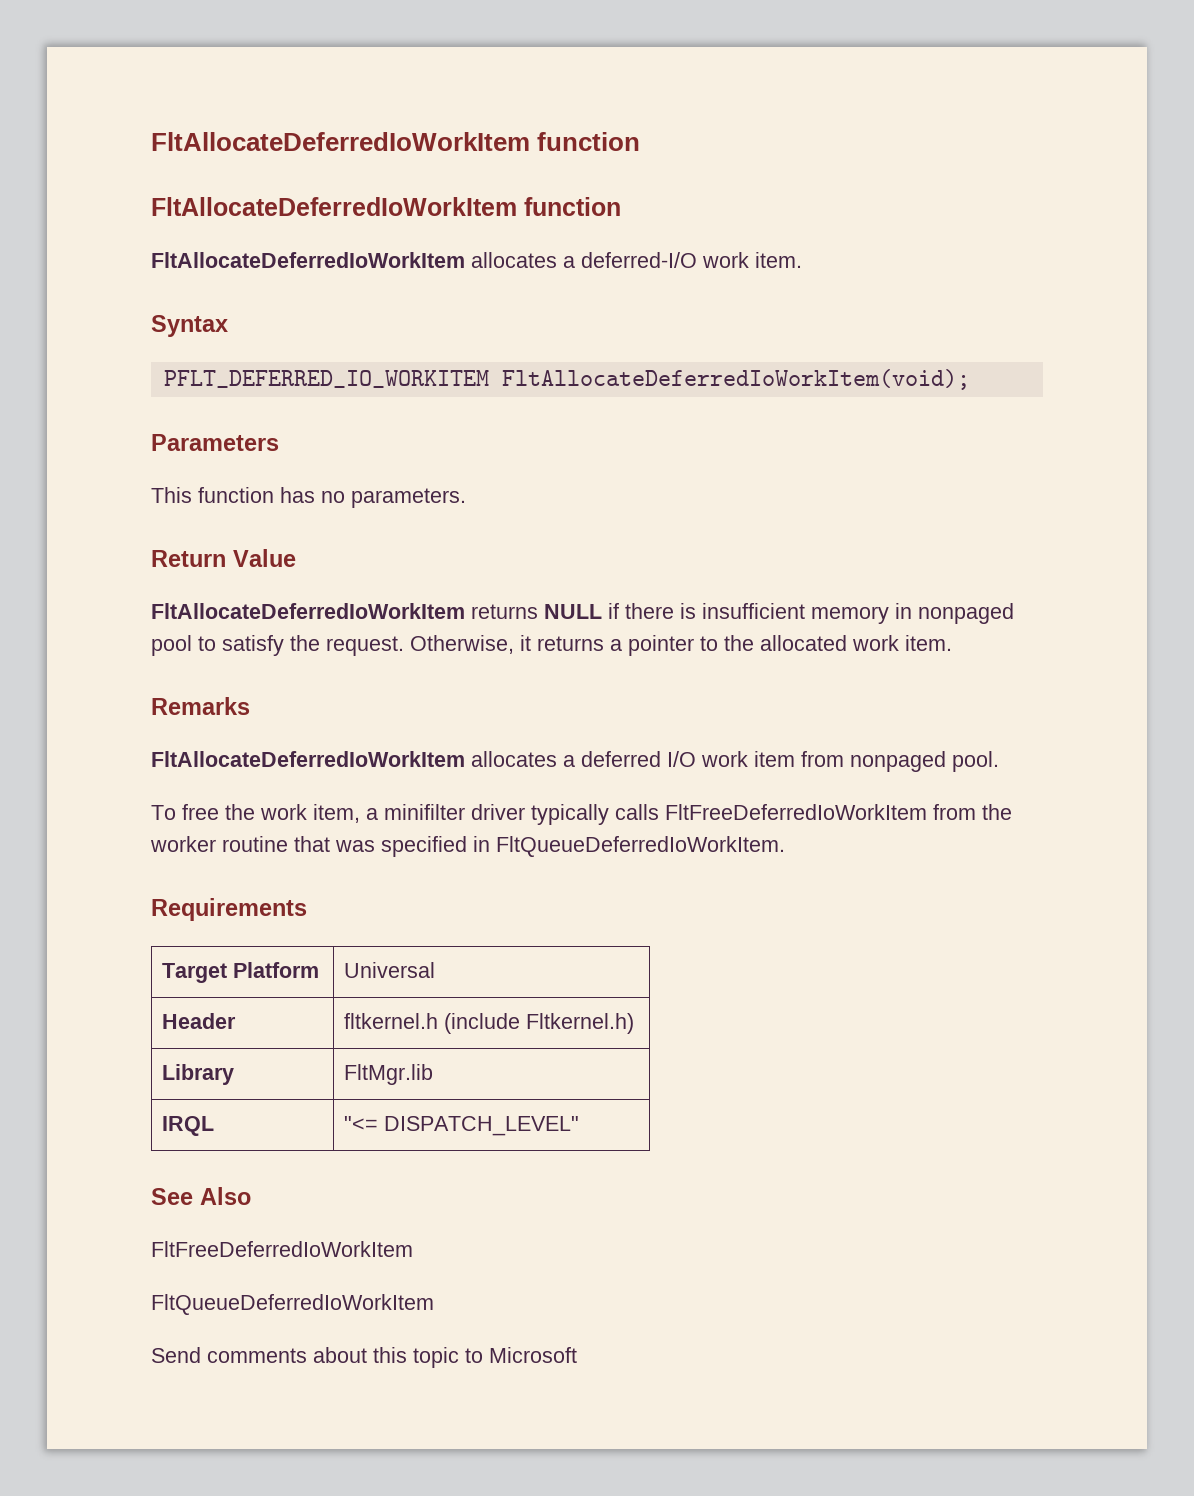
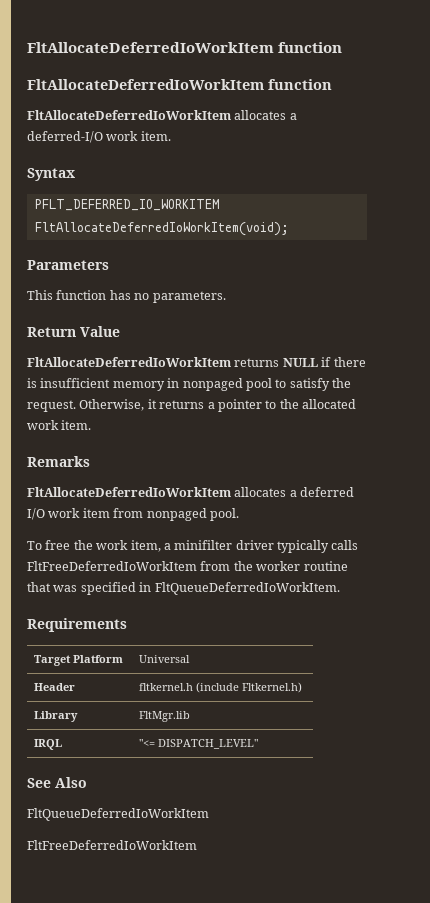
  See Also
- FltFreeDeferredIoWorkItem
  FltQueueDeferredIoWorkItem
- Send comments about this topic to Microsoft
+ FltFreeDeferredIoWorkItem

